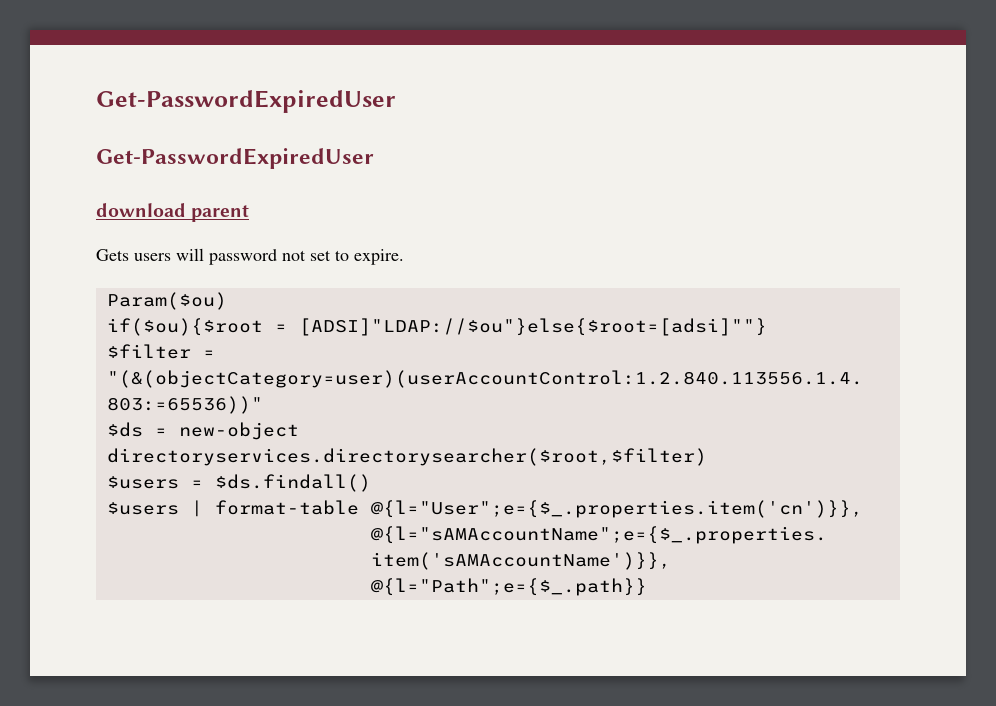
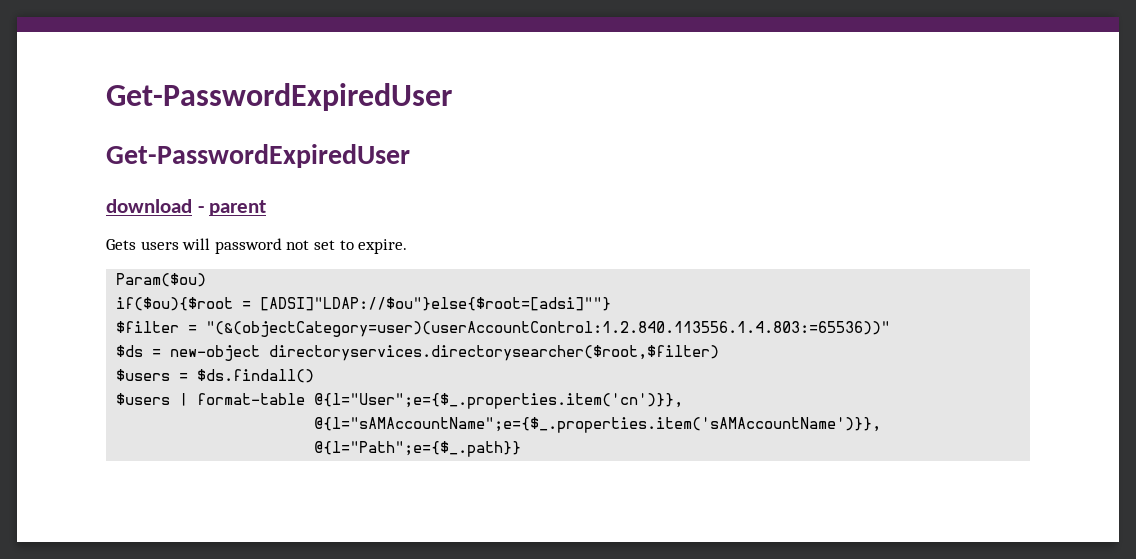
- download parent
+ download - parent

